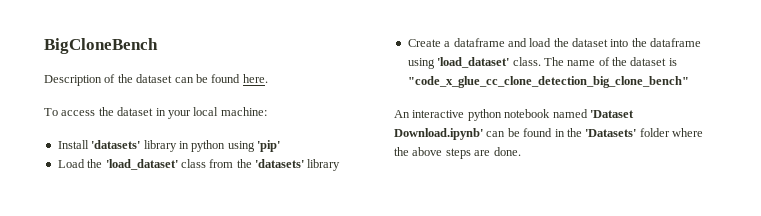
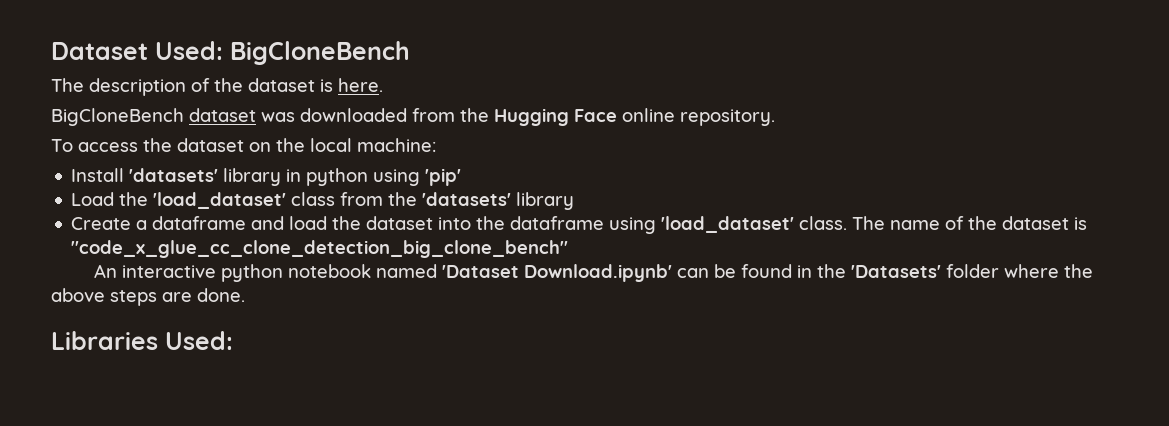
- BigCloneBench
+ Dataset Used: BigCloneBench
- Description of the dataset can be found here.
+ The description of the dataset is here.
+ BigCloneBench dataset was downloaded from the Hugging Face online repository.
- To access the dataset in your local machine:
+ To access the dataset on the local machine:
+ Libraries Used:

